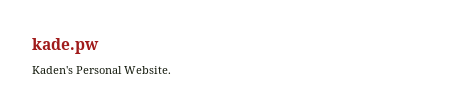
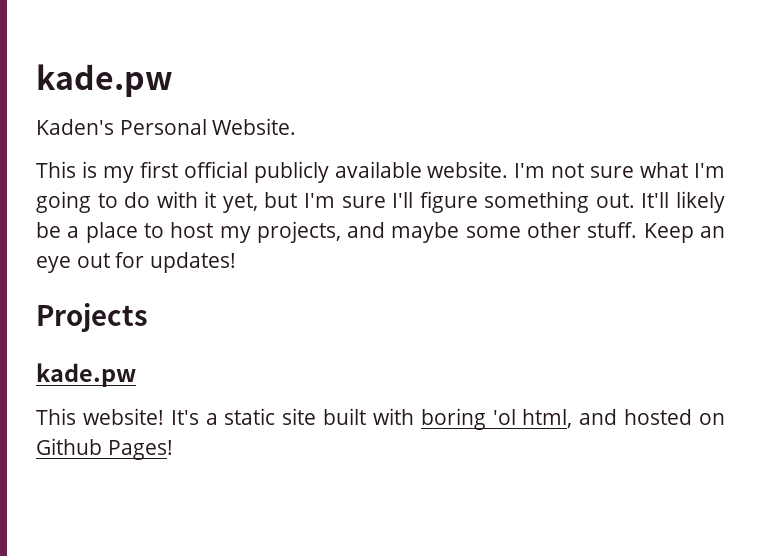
+ This is my first official publicly available website. I'm not sure what I'm going to do with it yet, but I'm sure I'll figure something out. It'll likely be a place to host my projects, and maybe some other stuff. Keep an eye out for updates!
+ Projects
+ kade.pw
+ This website! It's a static site built with boring 'ol html, and hosted on Github Pages!

